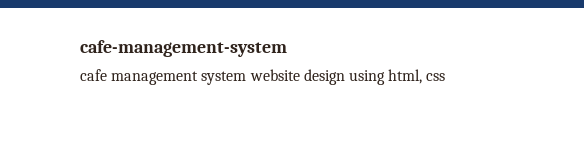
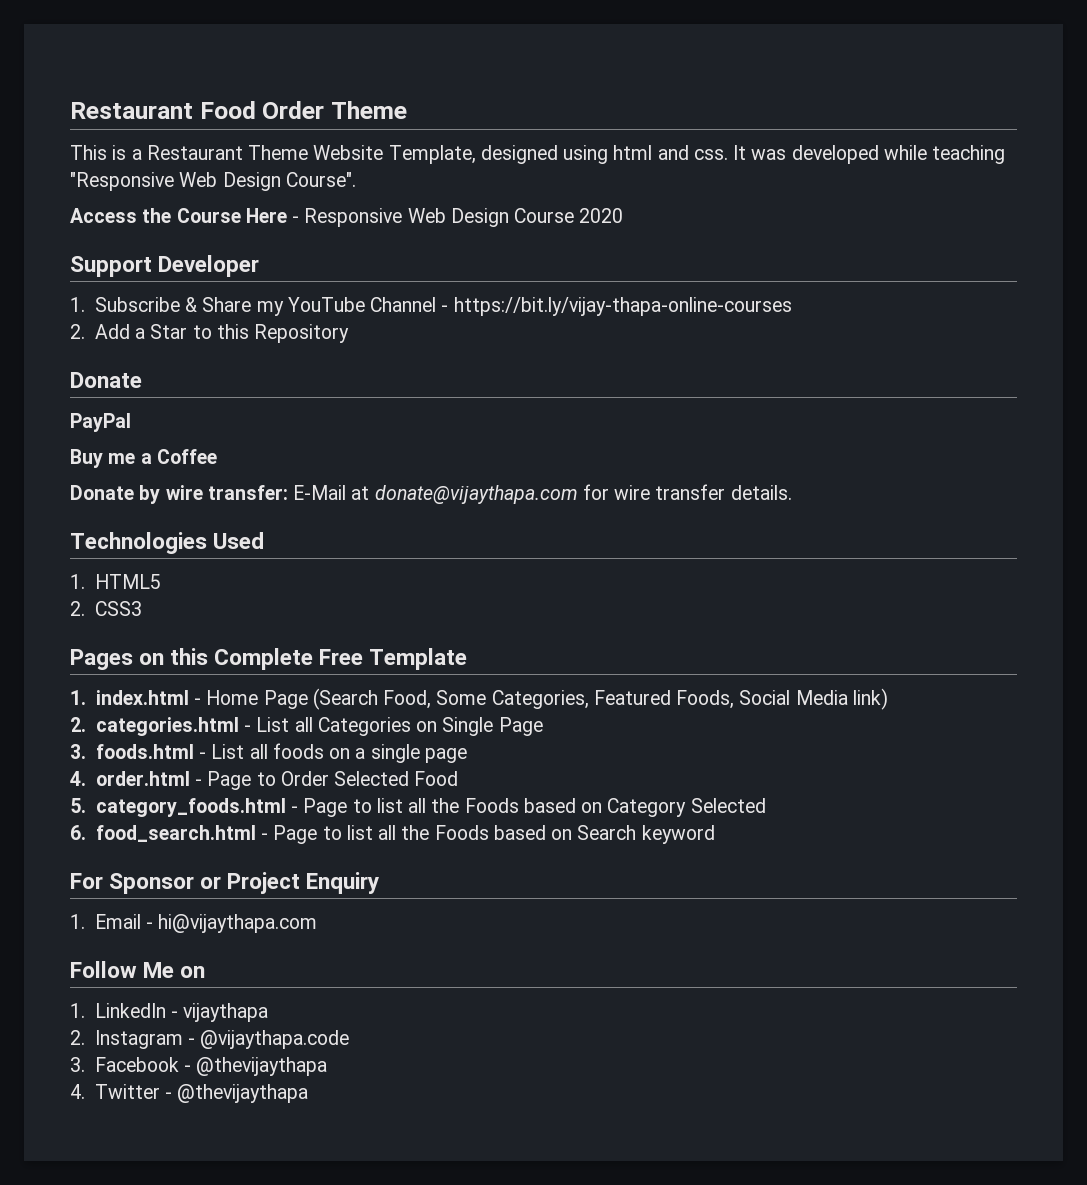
- cafe-management-system
- cafe management system website design using html, css
+ Restaurant Food Order Theme
+ This is a Restaurant Theme Website Template, designed using html and css. It was developed while teaching "Responsive Web Design Course".
+ Access the Course Here - Responsive Web Design Course 2020
+ Support Developer
+ 1. Subscribe & Share my YouTube Channel - https://bit.ly/vijay-thapa-online-courses
+ 2. Add a Star to this Repository
+ Donate
+ PayPal
+ Buy me a Coffee
+ Donate by wire transfer: E-Mail at donate@vijaythapa.com for wire transfer details.
+ Technologies Used
+ 1. HTML5
+ 2. CSS3
+ Pages on this Complete Free Template
+ 1. index.html - Home Page (Search Food, Some Categories, Featured Foods, Social Media link)
+ 2. categories.html - List all Categories on Single Page
+ 3. foods.html - List all foods on a single page
+ 4. order.html - Page to Order Selected Food
+ 5. category_foods.html - Page to list all the Foods based on Category Selected
+ 6. food_search.html - Page to list all the Foods based on Search keyword
+ For Sponsor or Project Enquiry
+ 1. Email - hi@vijaythapa.com
+ Follow Me on
+ 1. LinkedIn - vijaythapa
+ 2. Instagram - @vijaythapa.code
+ 3. Facebook - @thevijaythapa
+ 4. Twitter - @thevijaythapa

